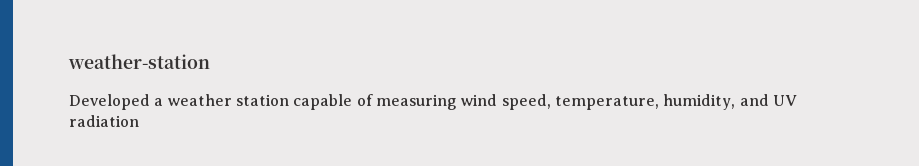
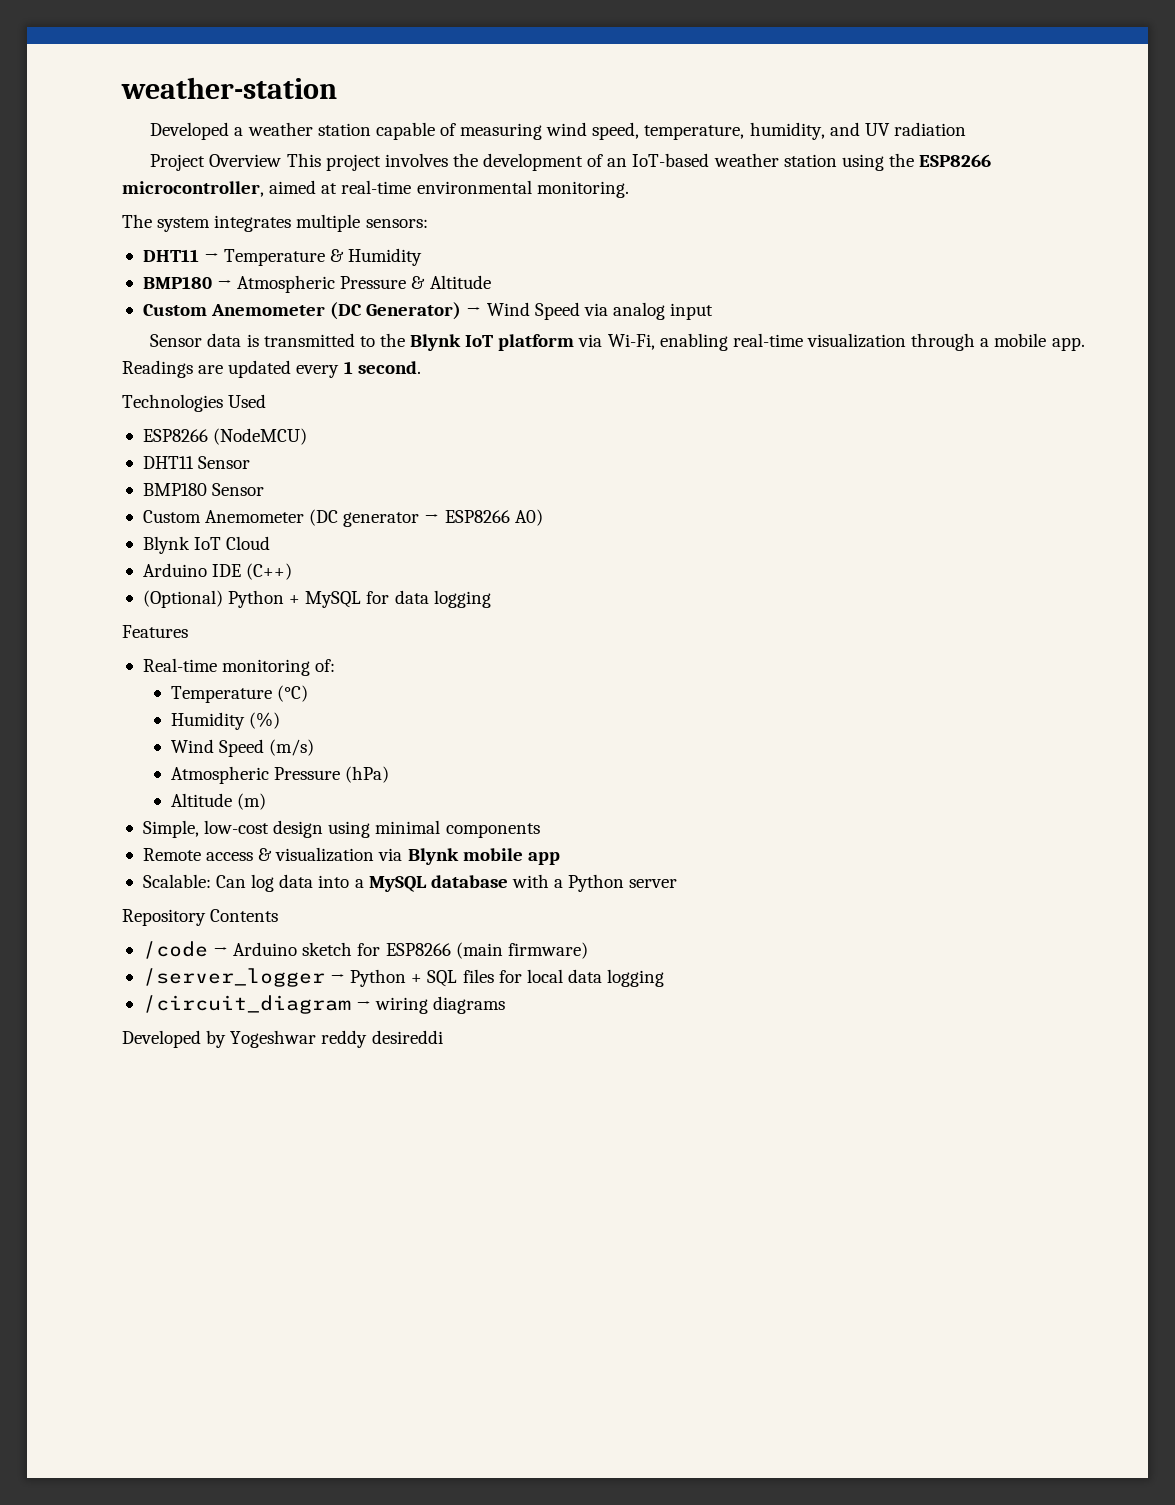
+ Project Overview This project involves the development of an IoT-based weather station using the ESP8266 microcontroller, aimed at real-time environmental monitoring.
+ The system integrates multiple sensors:
+ DHT11 → Temperature & Humidity
+ BMP180 → Atmospheric Pressure & Altitude
+ Custom Anemometer (DC Generator) → Wind Speed via analog input
+ Sensor data is transmitted to the Blynk IoT platform via Wi-Fi, enabling real-time visualization through a mobile app. Readings are updated every 1 second.
+ Technologies Used
+ ESP8266 (NodeMCU)
+ DHT11 Sensor
+ BMP180 Sensor
+ Custom Anemometer (DC generator → ESP8266 A0)
+ Blynk IoT Cloud
+ Arduino IDE (C++)
+ (Optional) Python + MySQL for data logging
+ Features
+ Real-time monitoring of:
+ Temperature (°C)
+ Humidity (%)
+ Wind Speed (m/s)
+ Atmospheric Pressure (hPa)
+ Altitude (m)
+ Simple, low-cost design using minimal components
+ Remote access & visualization via Blynk mobile app
+ Scalable: Can log data into a MySQL database with a Python server
+ Repository Contents
+ /code → Arduino sketch for ESP8266 (main firmware)
+ /server_logger → Python + SQL files for local data logging
+ /circuit_diagram → wiring diagrams
+ Developed by Yogeshwar reddy desireddi

